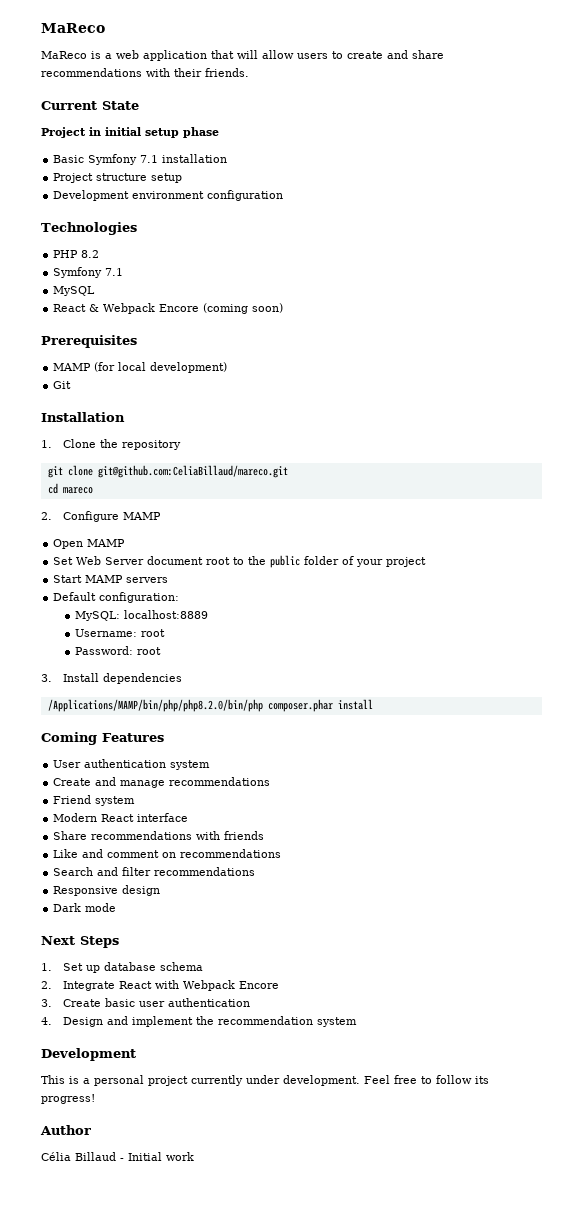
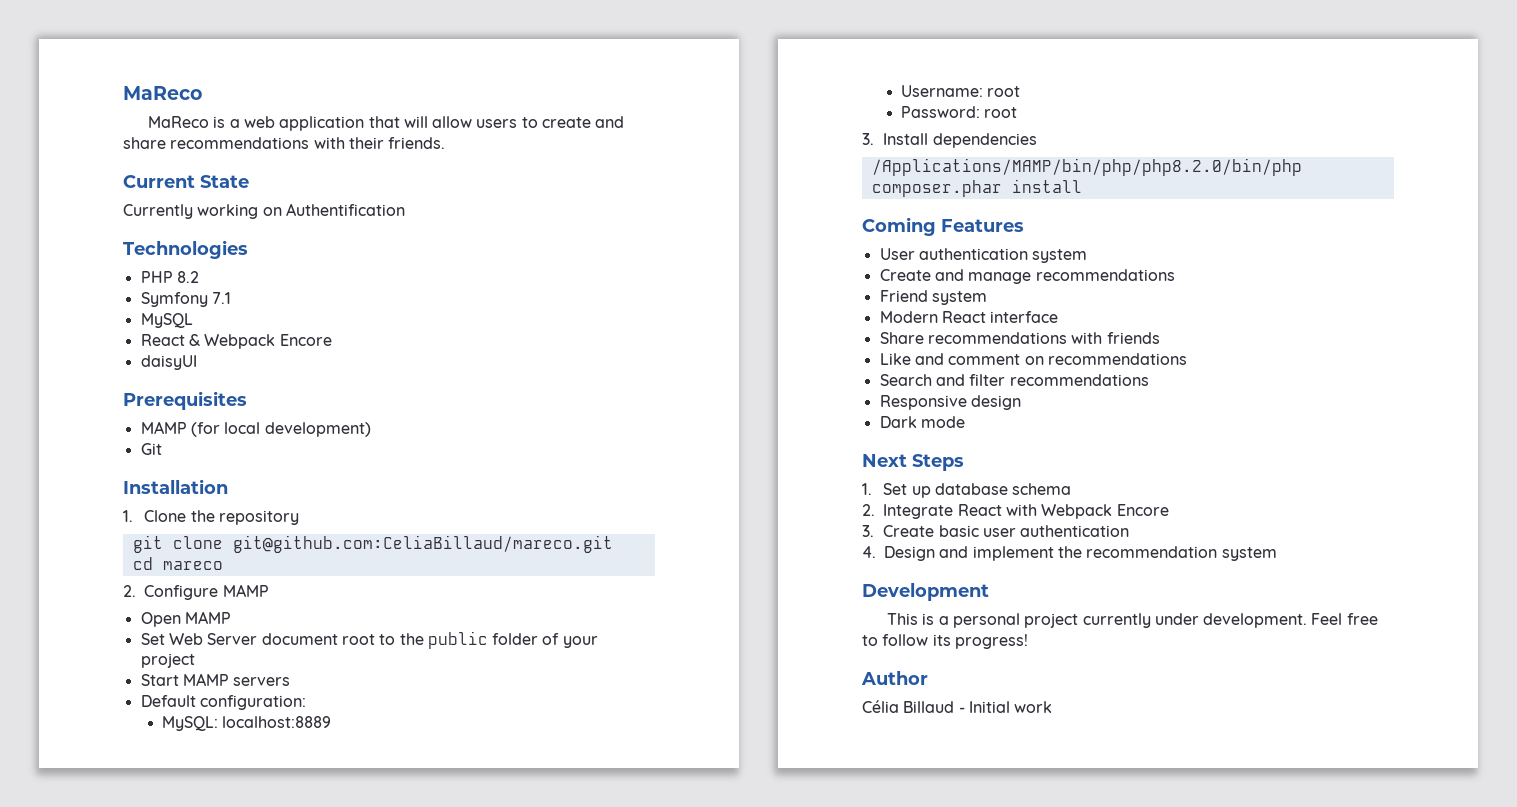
- Project in initial setup phase
- Basic Symfony 7.1 installation
- Project structure setup
- Development environment configuration
+ Currently working on Authentification
- React & Webpack Encore (coming soon)
+ React & Webpack Encore
+ daisyUI

